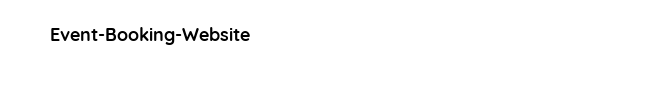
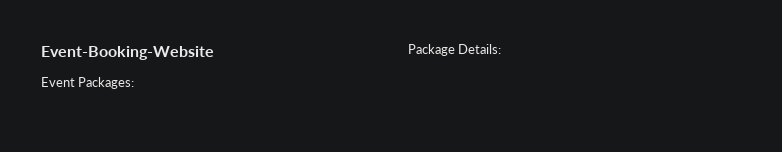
+ Event Packages:
+ Package Details:

